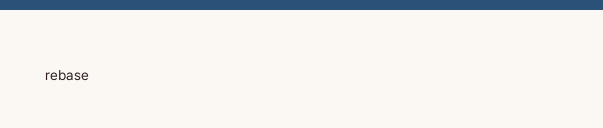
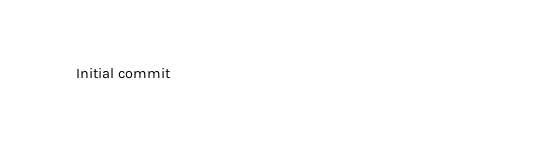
- rebase
+ Initial commit

